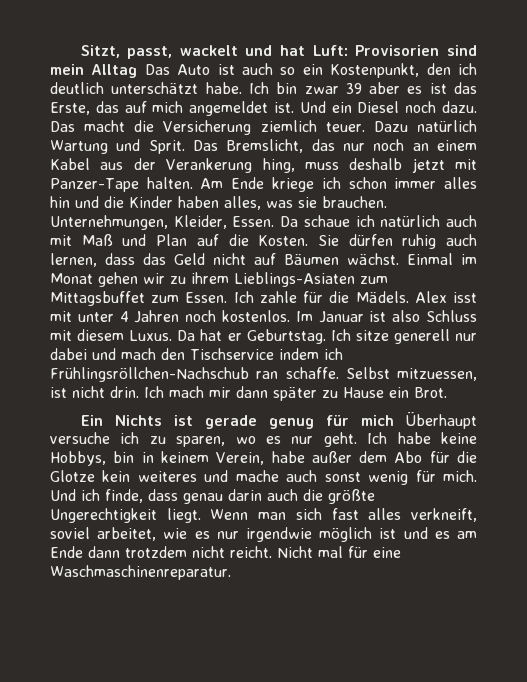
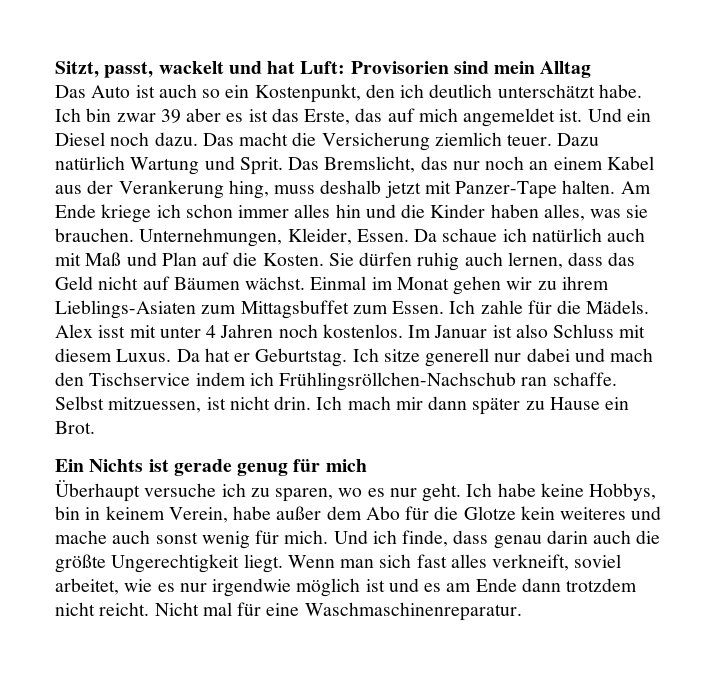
- Sitzt, passt, wackelt und hat Luft: Provisorien sind mein Alltag Das Auto ist auch so ein Kostenpunkt, den ich deutlich unterschätzt habe.
+ Sitzt, passt, wackelt und hat Luft: Provisorien sind mein Alltag
+ Das Auto ist auch so ein Kostenpunkt, den ich deutlich unterschätzt habe.
- Ein Nichts ist gerade genug für mich Überhaupt versuche ich zu sparen, wo es nur geht.
+ Ein Nichts ist gerade genug für mich
+ Überhaupt versuche ich zu sparen, wo es nur geht.

